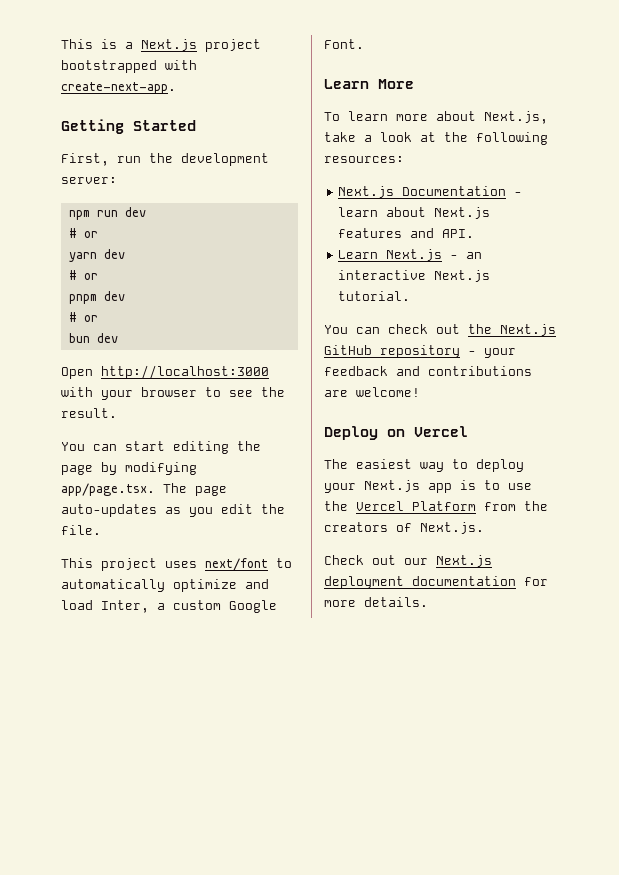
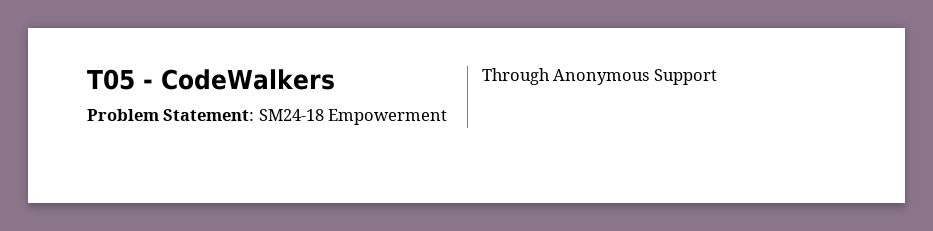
- This is a Next.js project bootstrapped with create-next-app.
- Getting Started
- First, run the development server:
- npm run dev
- # or
- yarn dev
- # or
- pnpm dev
- # or
- bun dev
- Open http://localhost:3000 with your browser to see the result.
- You can start editing the page by modifying app/page.tsx. The page auto-updates as you edit the file.
- This project uses next/font to automatically optimize and load Inter, a custom Google Font.
- Learn More
- To learn more about Next.js, take a look at the following resources:
- Next.js Documentation - learn about Next.js features and API.
- Learn Next.js - an interactive Next.js tutorial.
- You can check out the Next.js GitHub repository - your feedback and contributions are welcome!
- Deploy on Vercel
- The easiest way to deploy your Next.js app is to use the Vercel Platform from the creators of Next.js.
- Check out our Next.js deployment documentation for more details.
+ T05 - CodeWalkers
+ Problem Statement: SM24-18 Empowerment Through Anonymous Support

